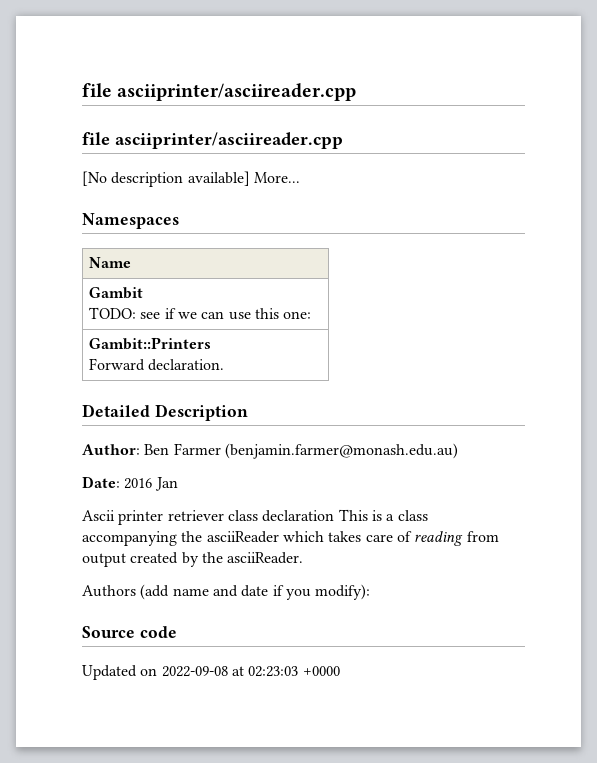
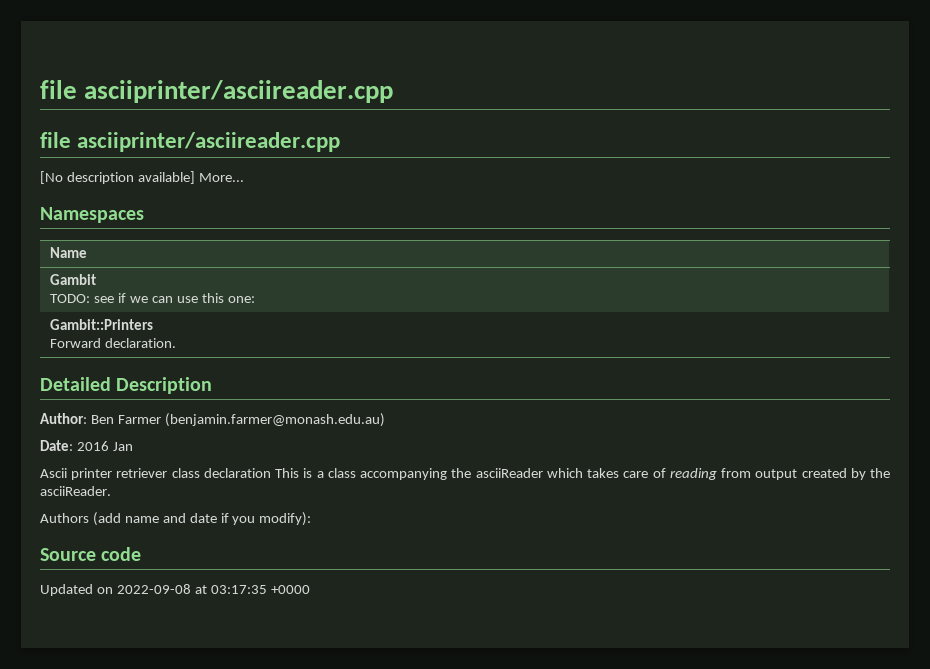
- Updated on 2022-09-08 at 02:23:03 +0000
+ Updated on 2022-09-08 at 03:17:35 +0000

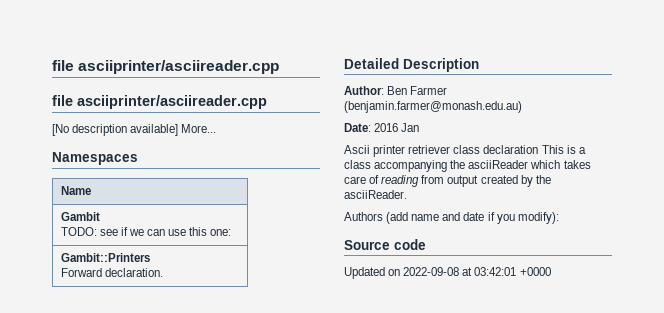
- Updated on 2022-09-08 at 03:17:35 +0000
+ Updated on 2022-09-08 at 03:42:01 +0000

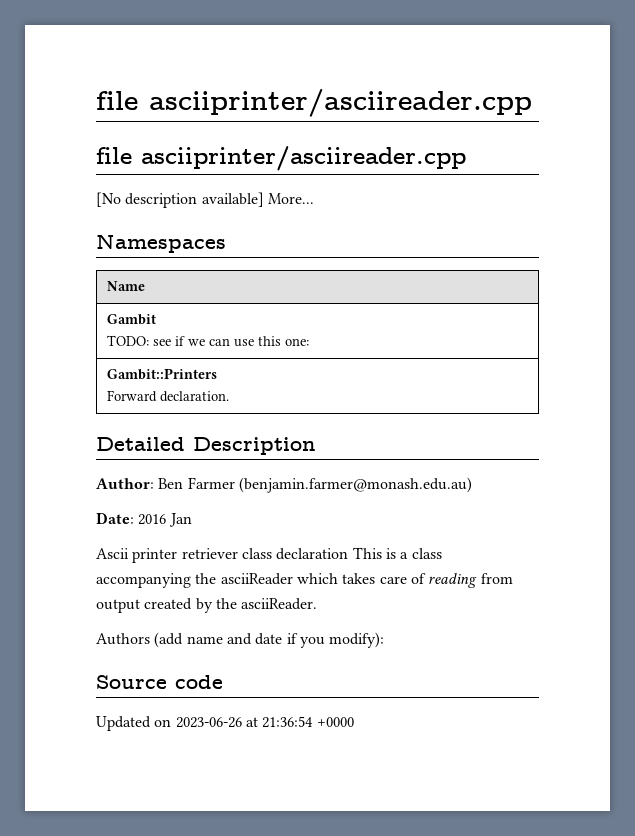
- Updated on 2022-09-08 at 03:42:01 +0000
+ Updated on 2023-06-26 at 21:36:54 +0000

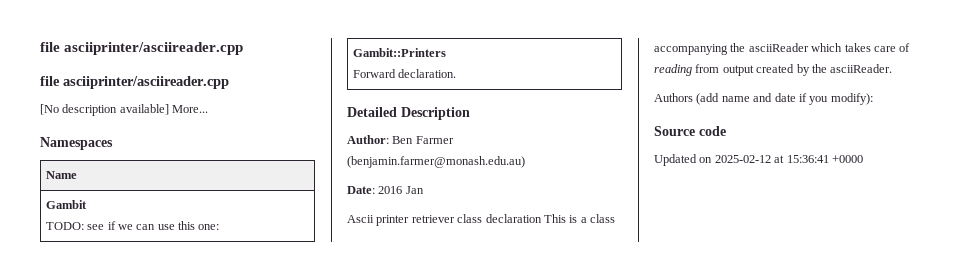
- Updated on 2023-06-26 at 21:36:54 +0000
+ Updated on 2025-02-12 at 15:36:41 +0000

